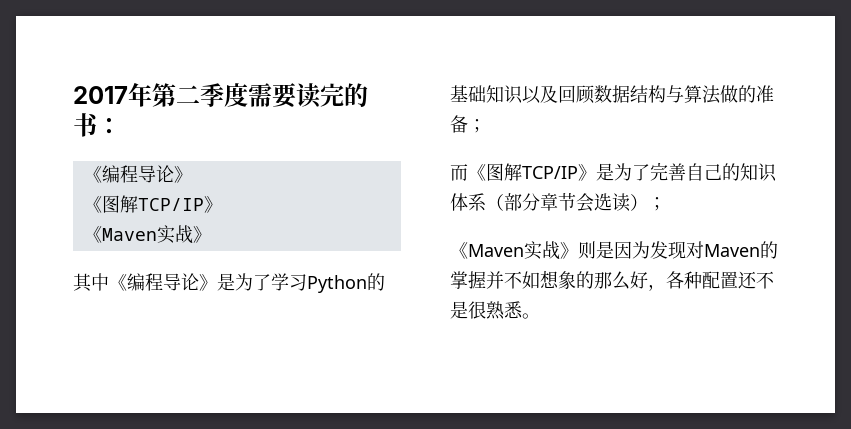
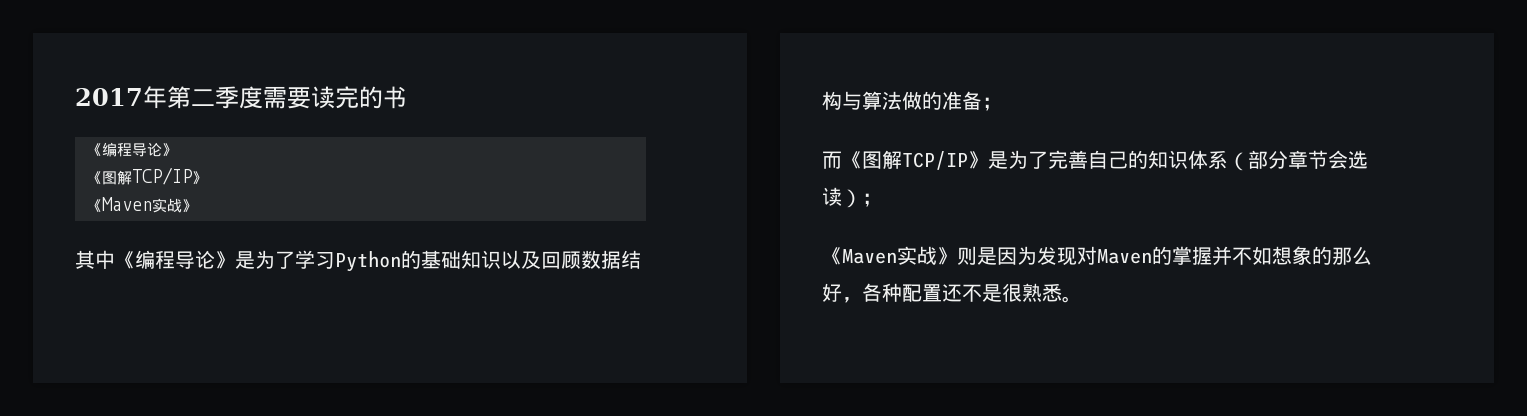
- 2017年第二季度需要读完的书：
+ 2017年第二季度需要读完的书

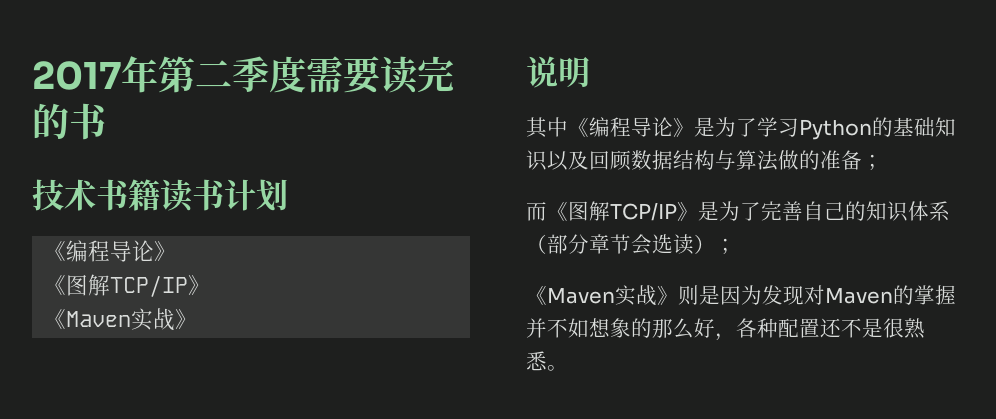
+ 技术书籍读书计划
+ 说明

